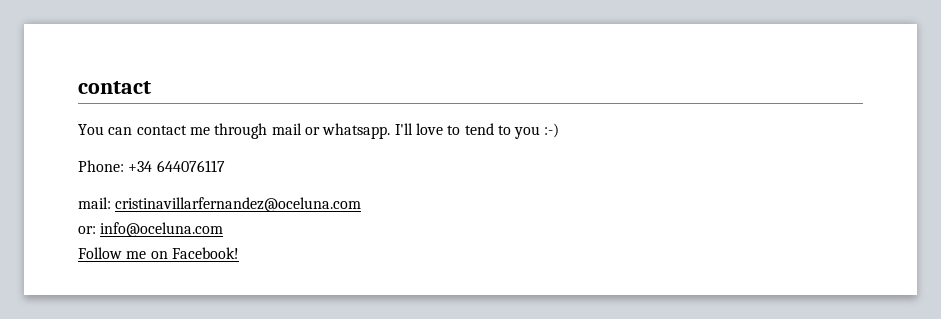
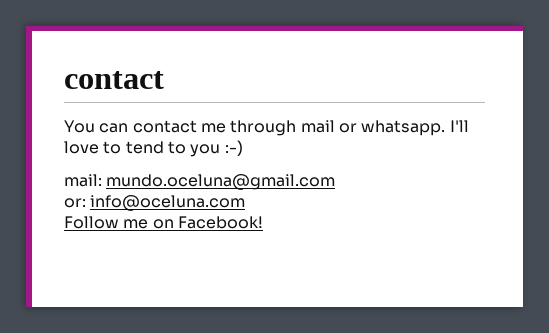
- Phone: +34 644076117
- mail: cristinavillarfernandez@oceluna.com
+ mail: mundo.oceluna@gmail.com

